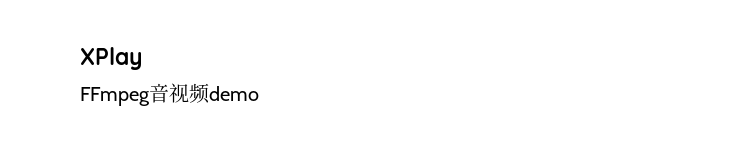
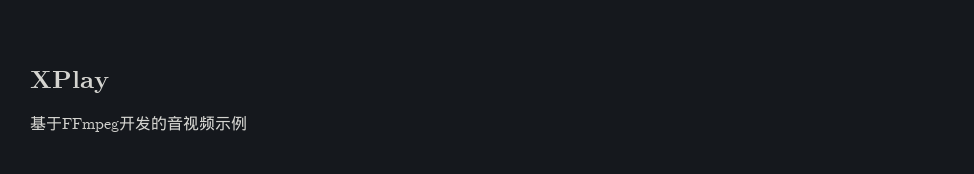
- FFmpeg音视频demo
+ 基于FFmpeg开发的音视频示例

